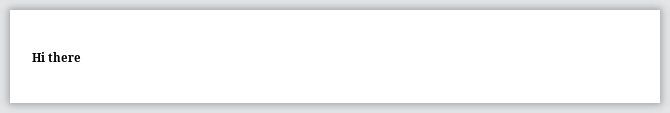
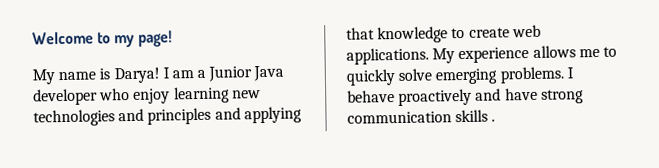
- Hi there
+ Welcome to my page!
+ My name is Darya! I am a Junior Java developer who enjoy learning new technologies and principles and applying that knowledge to create web applications. My experience allows me to quickly solve emerging problems. I behave proactively and have strong communication skills .

